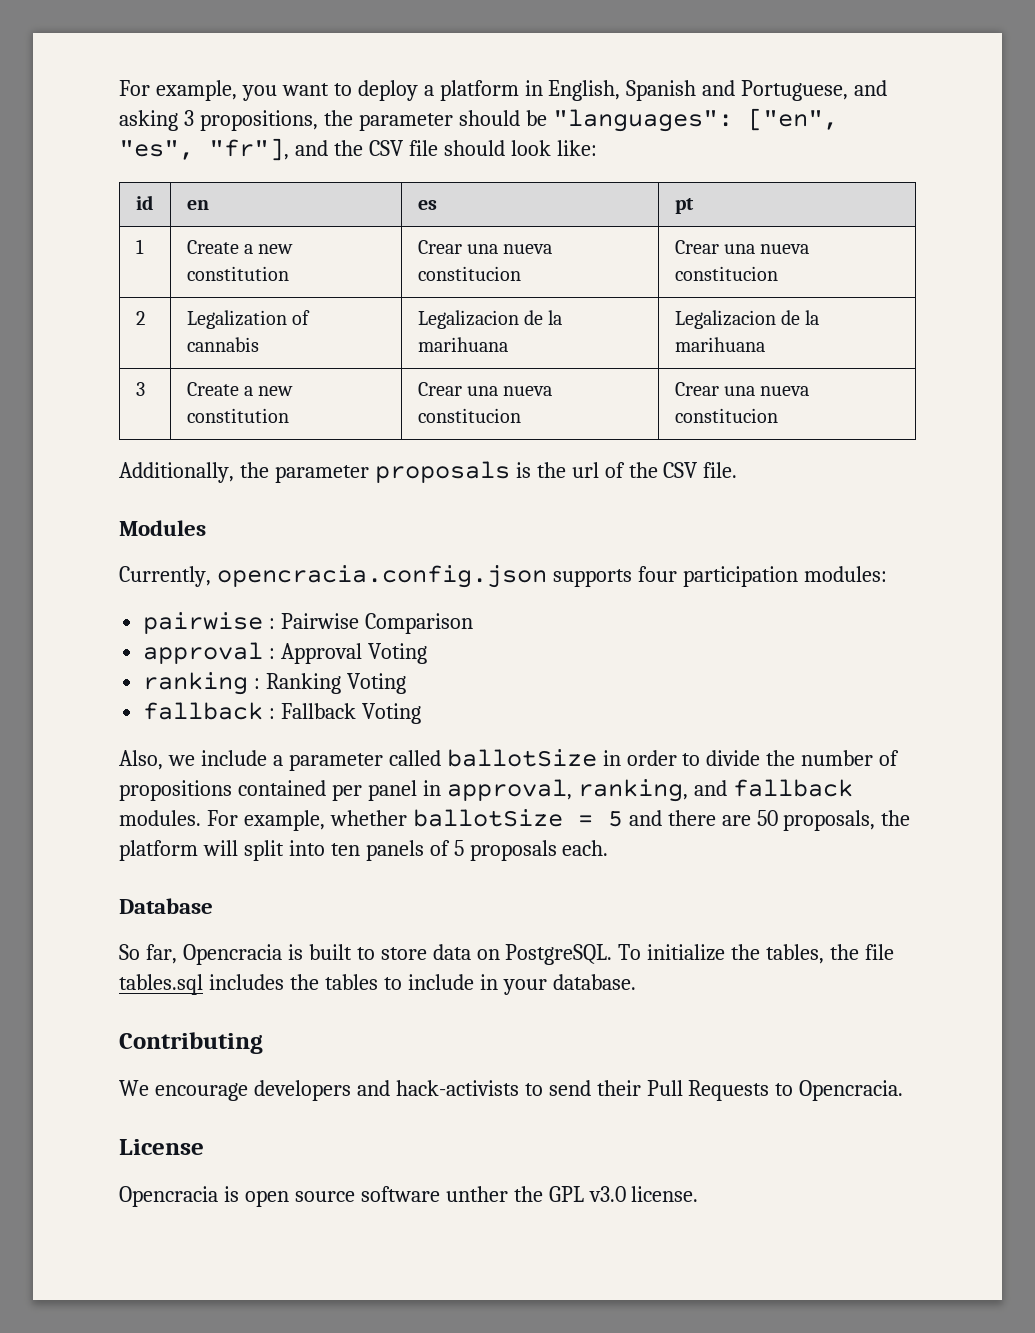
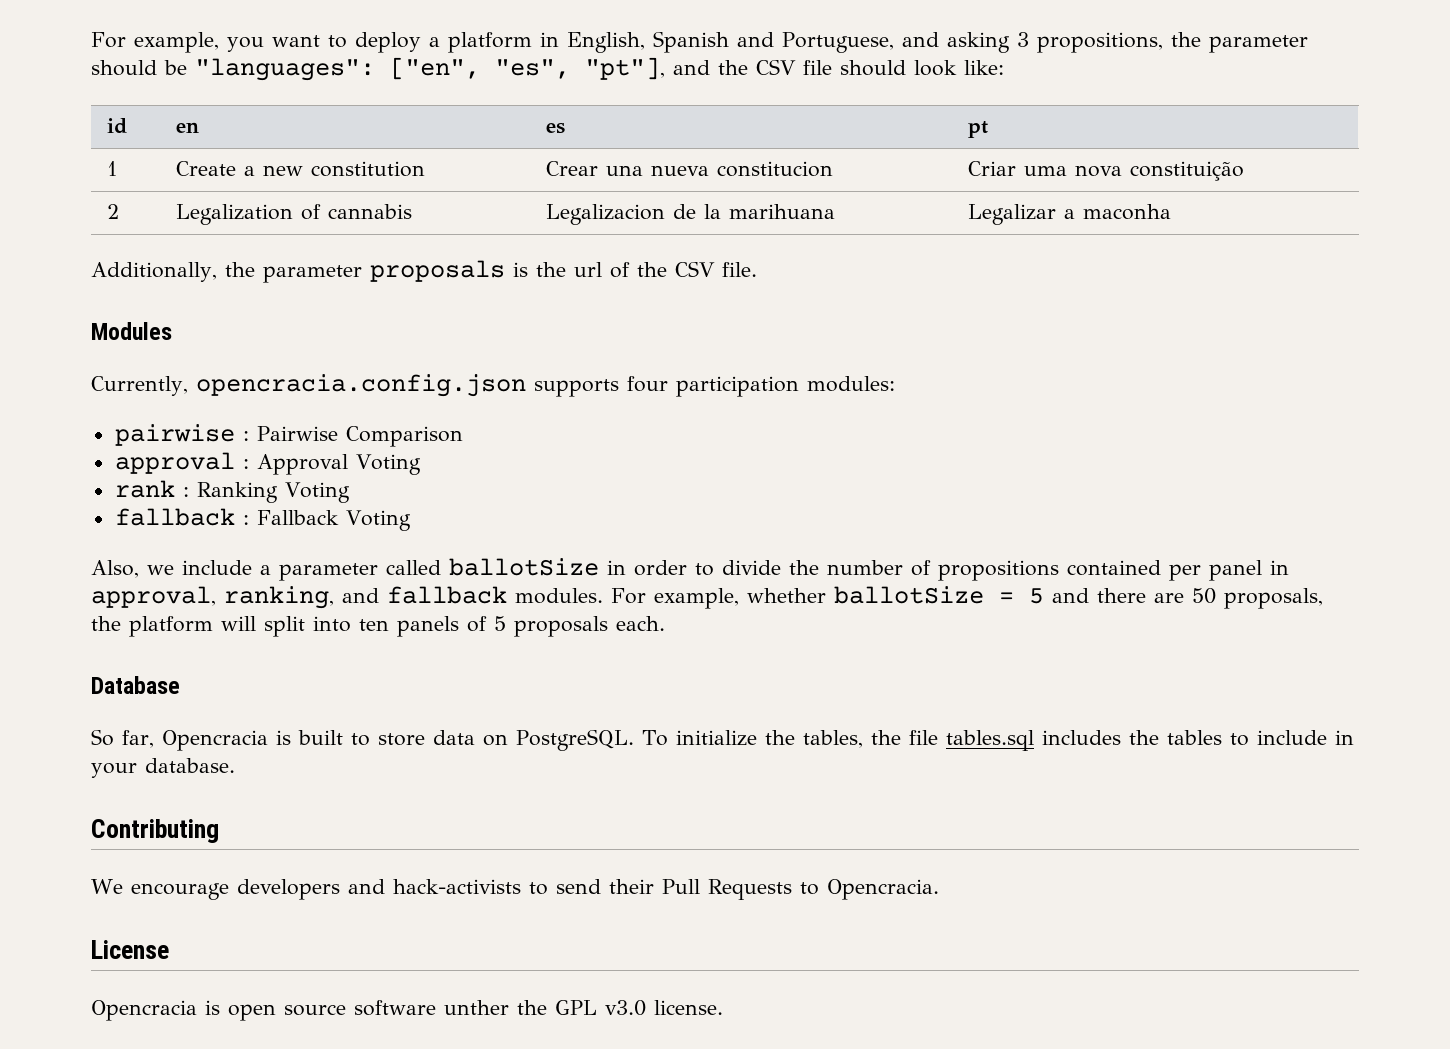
- For example, you want to deploy a platform in English, Spanish and Portuguese, and asking 3 propositions, the parameter should be "languages": ["en", "es", "fr"], and the CSV file should look like:
+ For example, you want to deploy a platform in English, Spanish and Portuguese, and asking 3 propositions, the parameter should be "languages": ["en", "es", "pt"], and the CSV file should look like:
- 1 | Create a new constitution | Crear una nueva constitucion | Crear una nueva constitucion
+ 1 | Create a new constitution | Crear una nueva constitucion | Criar uma nova constituição
- 2 | Legalization of cannabis | Legalizacion de la marihuana | Legalizacion de la marihuana
- 3 | Create a new constitution | Crear una nueva constitucion | Crear una nueva constitucion
+ 2 | Legalization of cannabis | Legalizacion de la marihuana | Legalizar a maconha
- ranking : Ranking Voting
+ rank : Ranking Voting

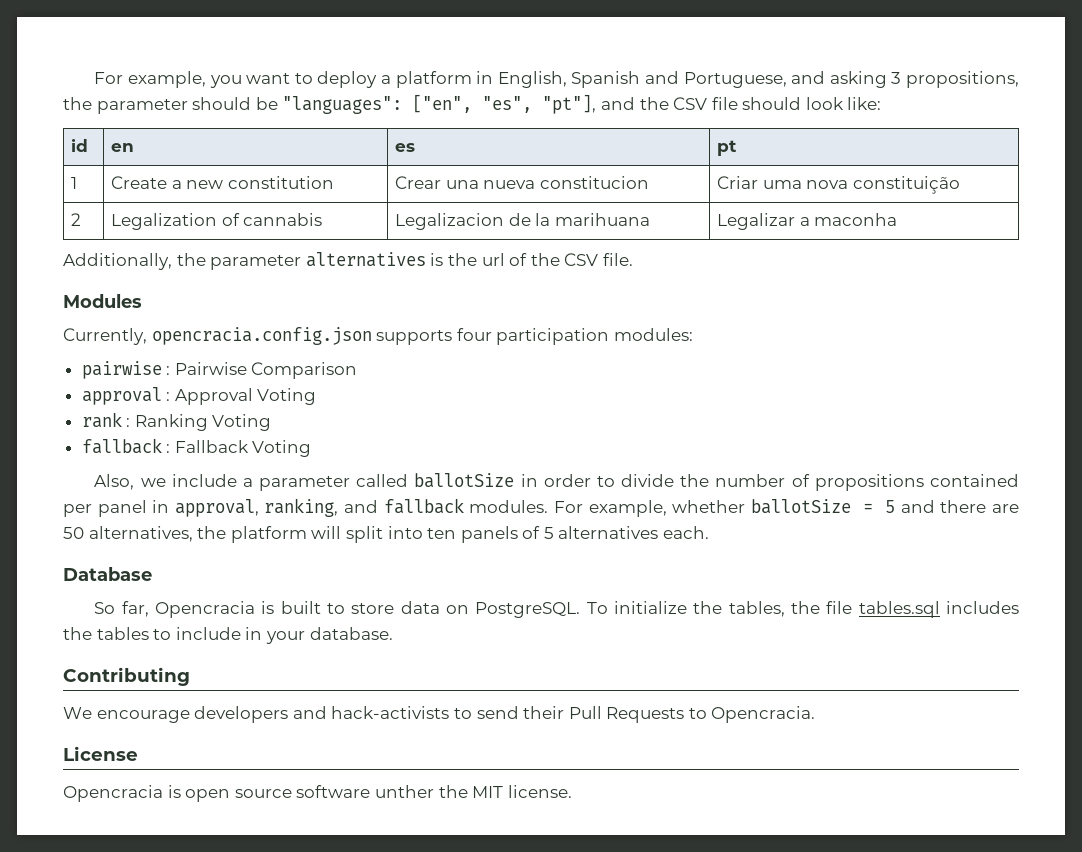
- Additionally, the parameter proposals is the url of the CSV file.
+ Additionally, the parameter alternatives is the url of the CSV file.
- For example, whether ballotSize = 5 and there are 50 proposals, the platform will split into ten panels of 5 proposals each.
+ For example, whether ballotSize = 5 and there are 50 alternatives, the platform will split into ten panels of 5 alternatives each.
- Opencracia is open source software unther the GPL v3.0 license.
+ Opencracia is open source software unther the MIT license.

